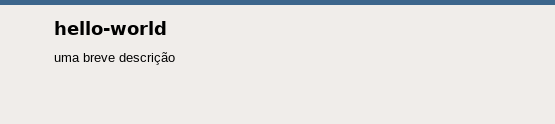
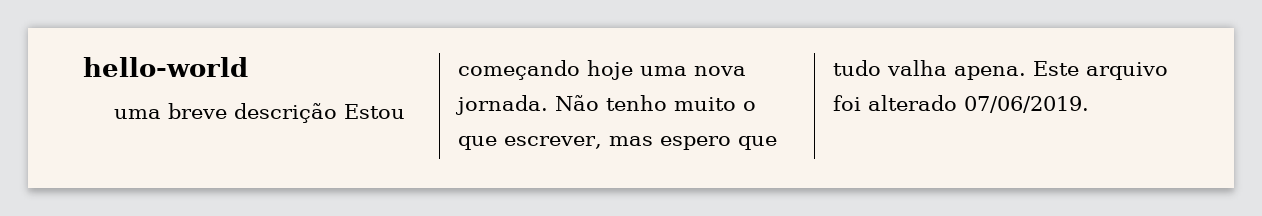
- uma breve descrição
+ uma breve descrição Estou começando hoje uma nova jornada. Não tenho muito o que escrever, mas espero que tudo valha apena. Este arquivo foi alterado 07/06/2019.

